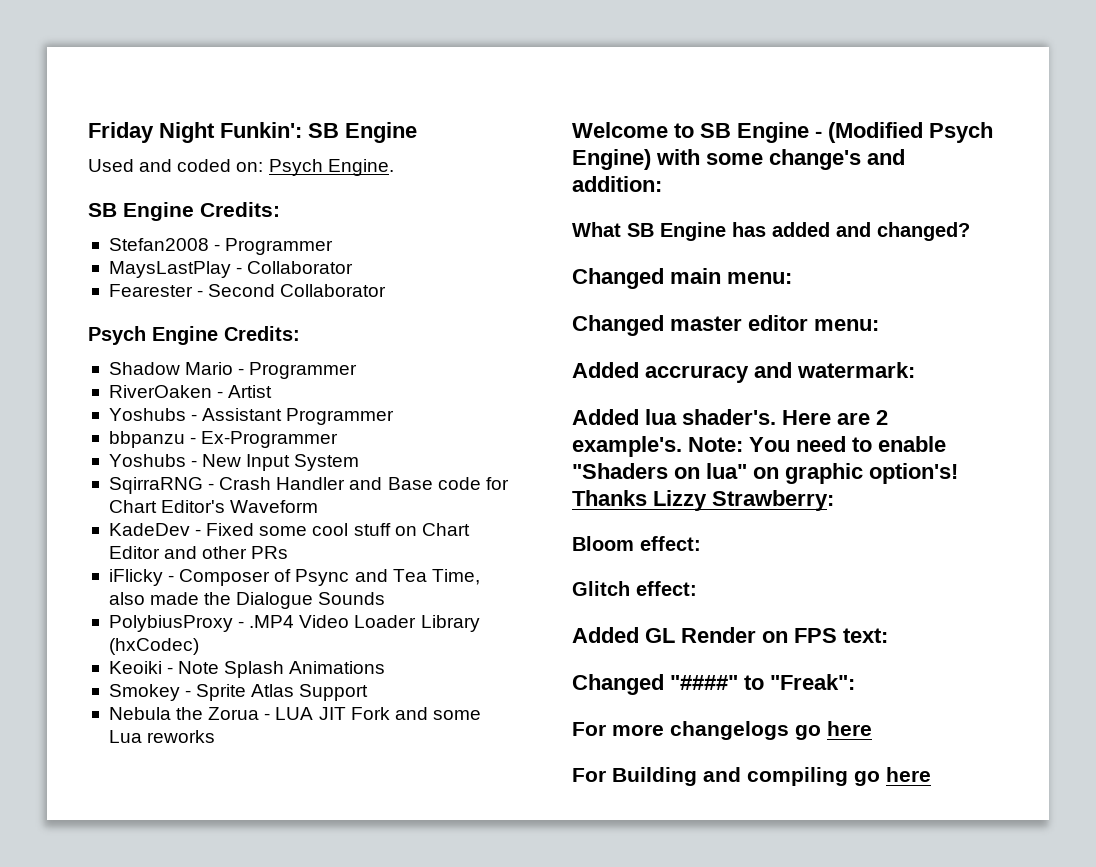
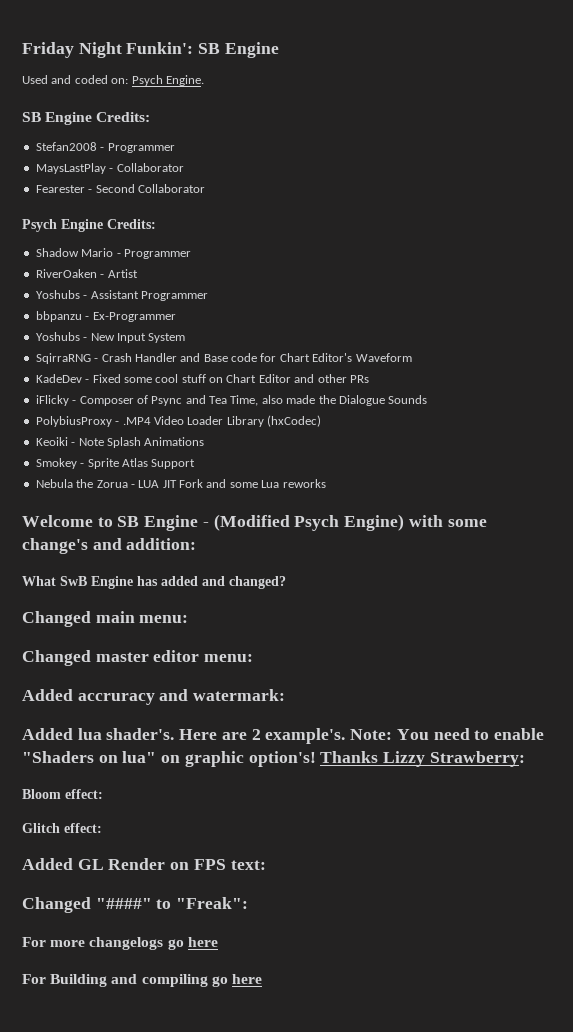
- What SB Engine has added and changed?
+ What SwB Engine has added and changed?

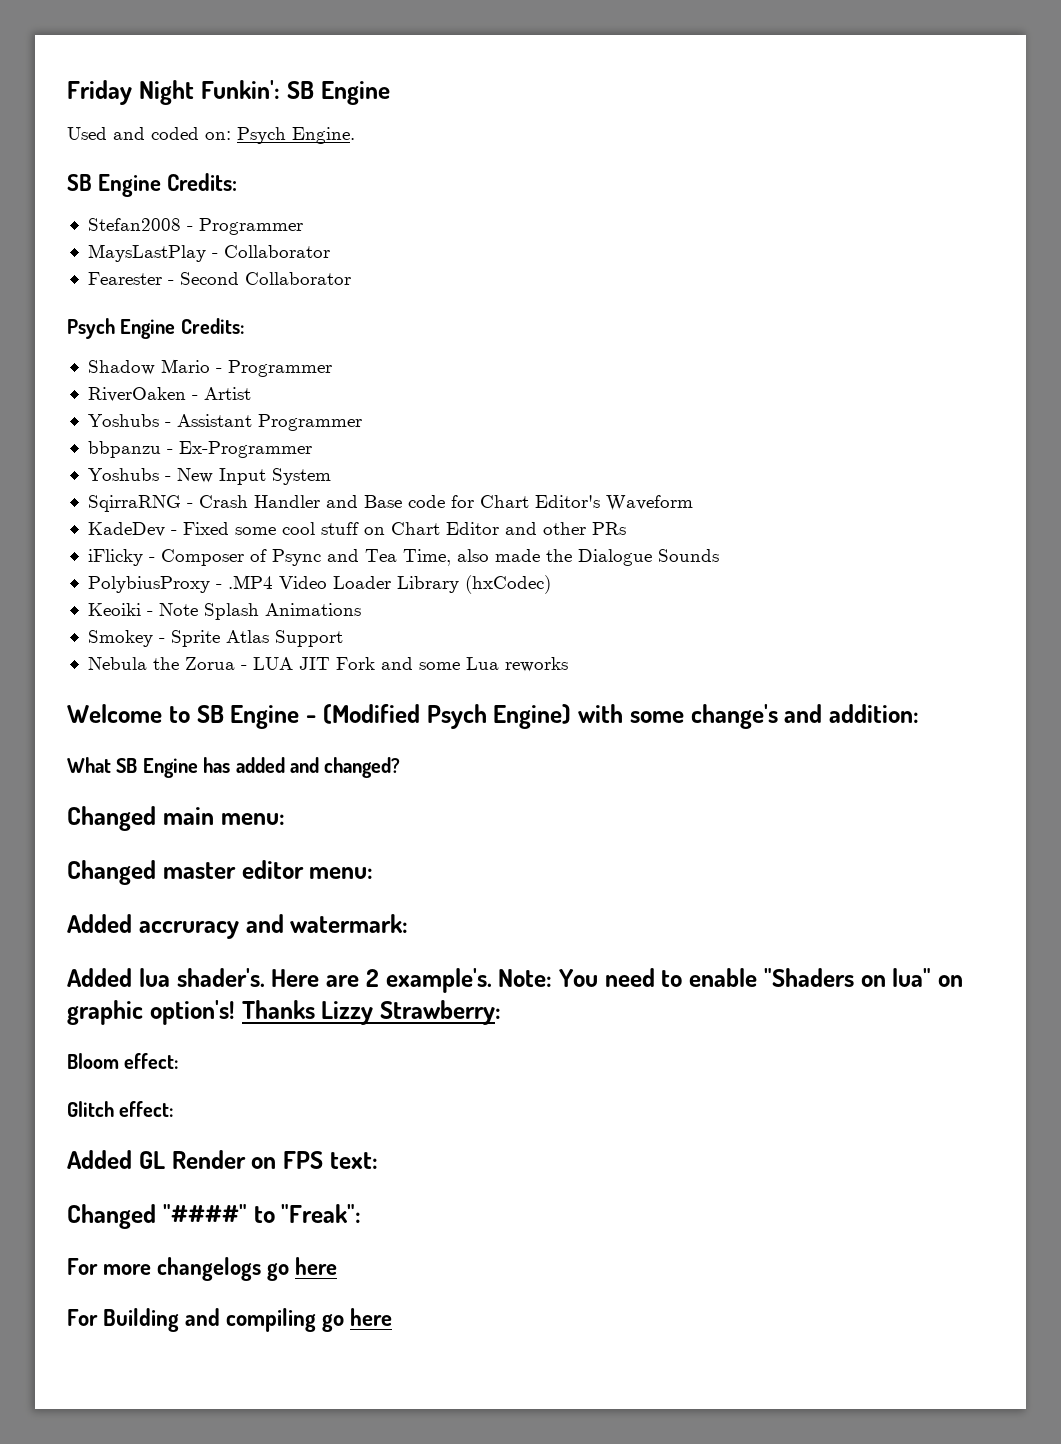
- What SwB Engine has added and changed?
+ What SB Engine has added and changed?

